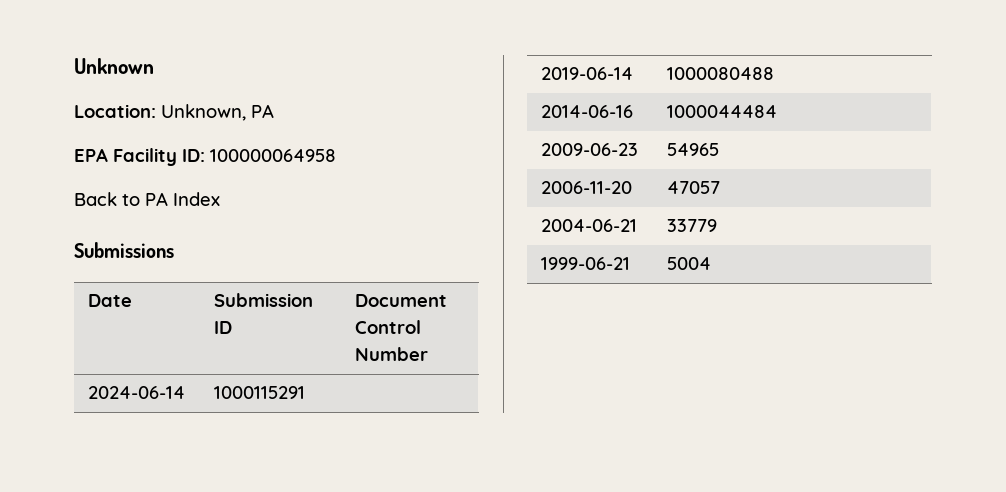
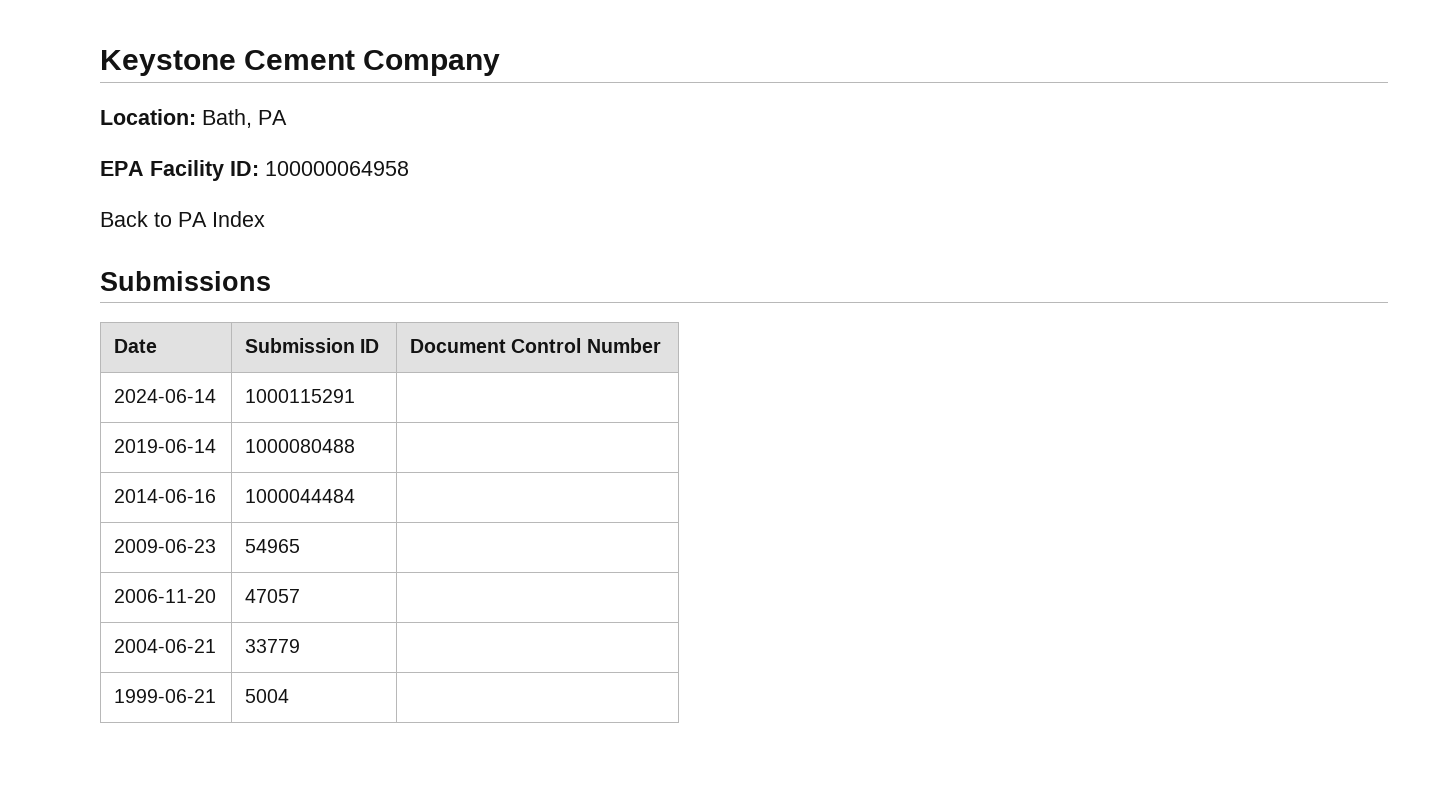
- Unknown
+ Keystone Cement Company
- Location: Unknown, PA
+ Location: Bath, PA

